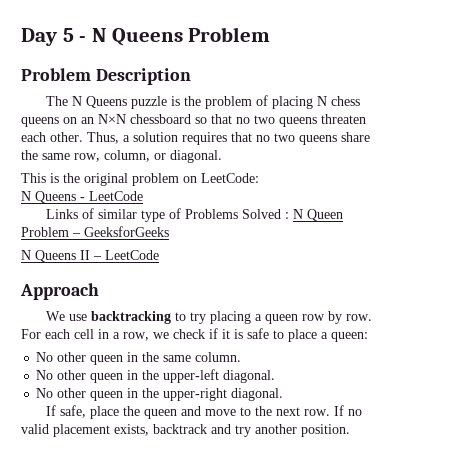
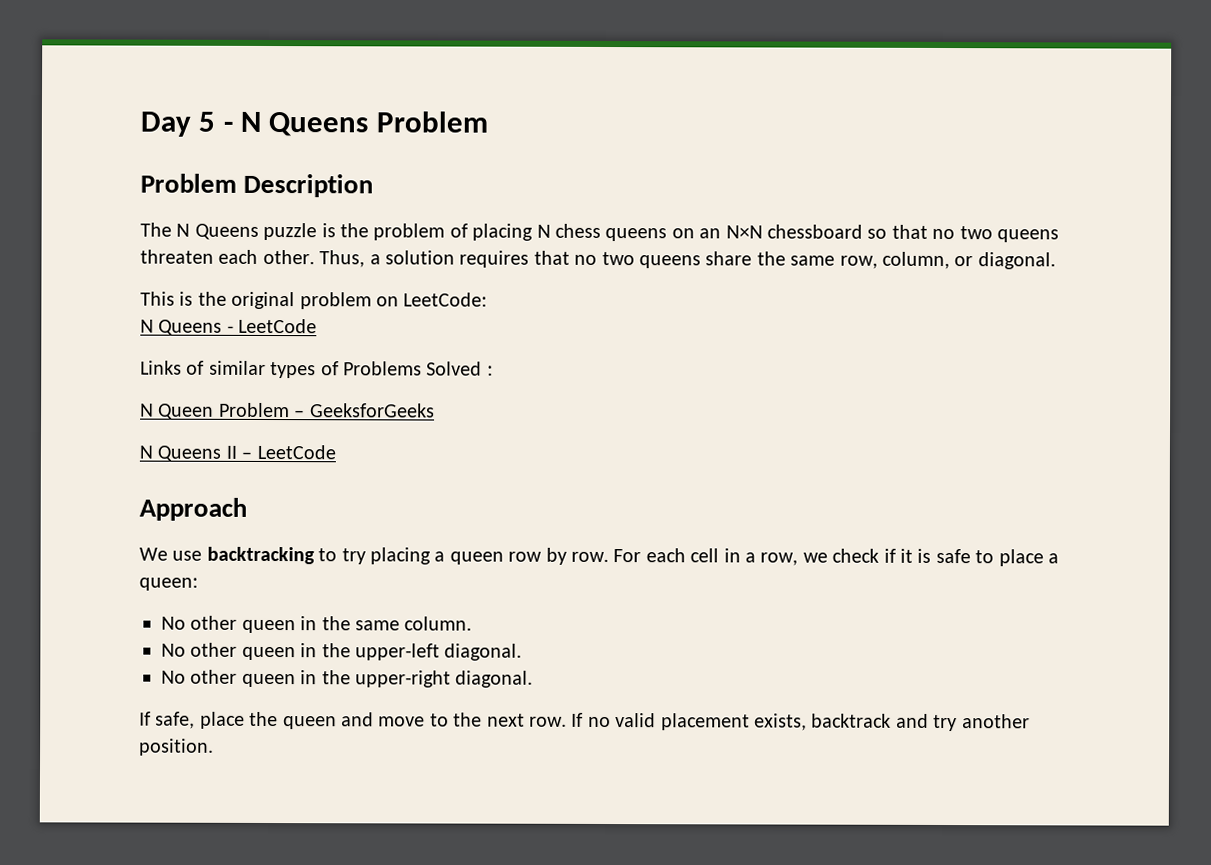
- Links of similar type of Problems Solved : N Queen Problem – GeeksforGeeks
+ Links of similar types of Problems Solved :
+ N Queen Problem – GeeksforGeeks

